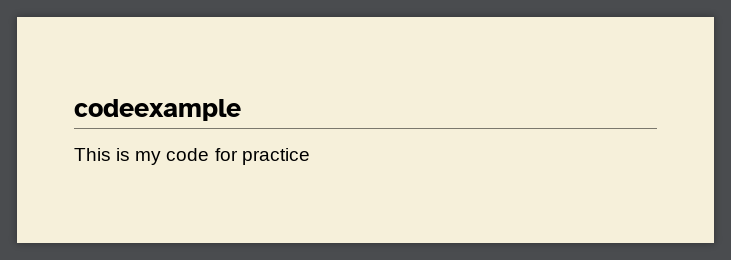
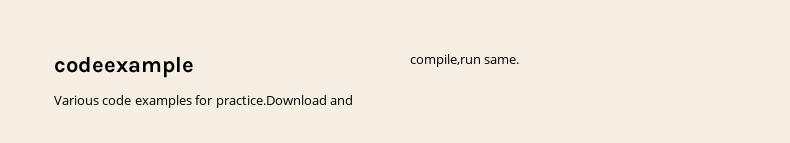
- This is my code for practice
+ Various code examples for practice.Download and compile,run same.

